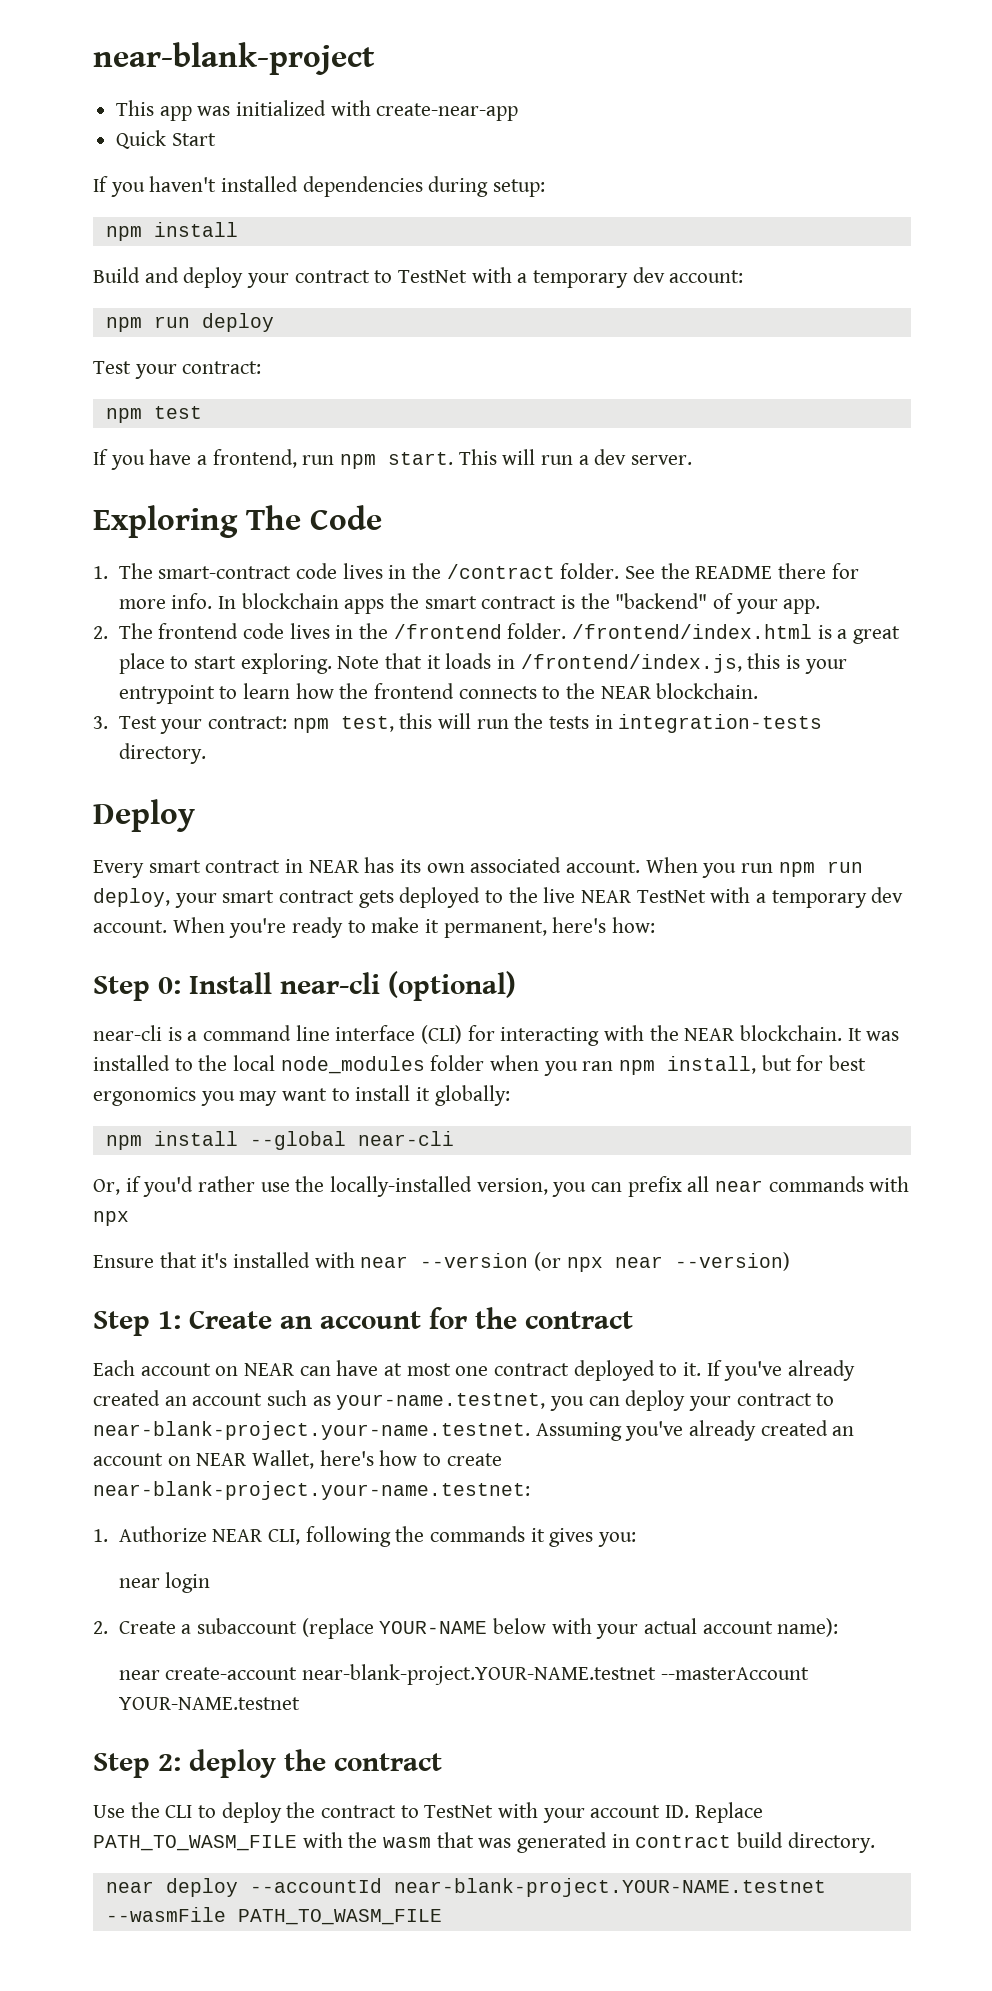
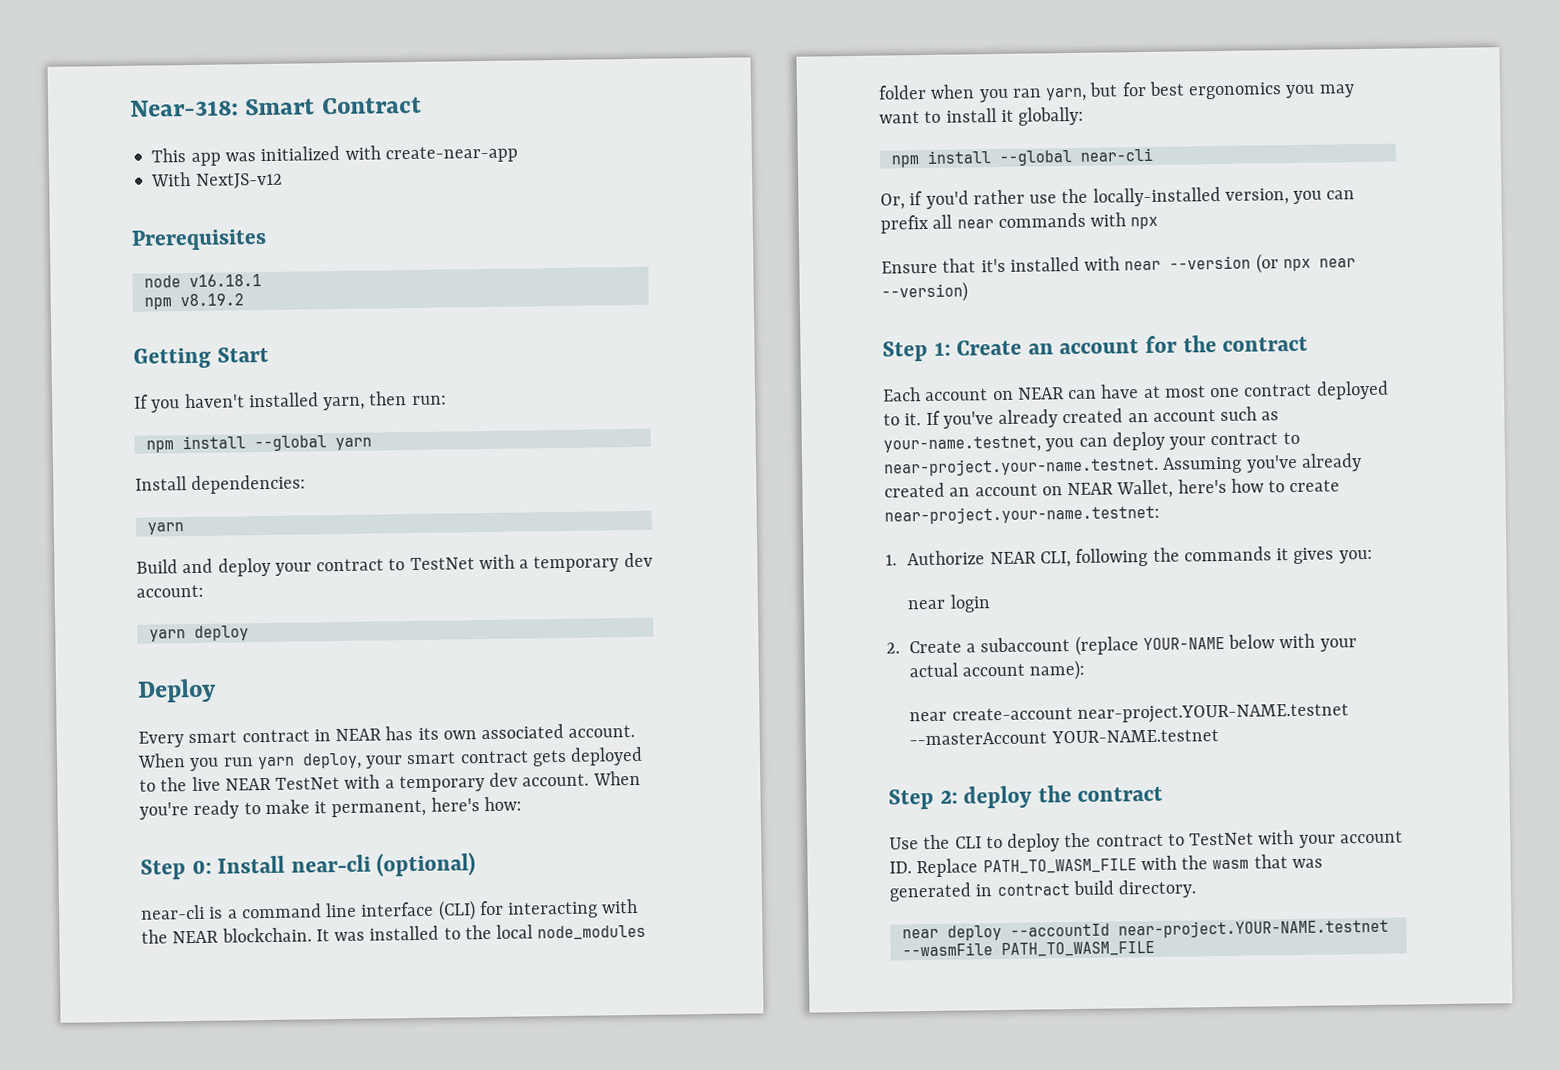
- near-blank-project
+ Near-318: Smart Contract
- Quick Start
+ With NextJS-v12
+ Prerequisites
+ node v16.18.1
+ npm v8.19.2
+ Getting Start
- If you haven't installed dependencies during setup:
- npm install
+ If you haven't installed yarn, then run:
+ npm install --global yarn
+ Install dependencies:
+ yarn
- npm run deploy
- Test your contract:
- npm test
- If you have a frontend, run npm start. This will run a dev server.
- Exploring The Code
- 1. The smart-contract code lives in the /contract folder. See the README there for more info. In blockchain apps the smart contract is the "backend" of your app.
- 2. The frontend code lives in the /frontend folder. /frontend/index.html is a great place to start exploring. Note that it loads in /frontend/index.js, this is your entrypoint to learn how the frontend connects to the NEAR blockchain.
- 3. Test your contract: npm test, this will run the tests in integration-tests directory.
+ yarn deploy
- When you run npm run deploy, your smart contract gets deployed to the live NEAR TestNet with a temporary dev account.
+ When you run yarn deploy, your smart contract gets deployed to the live NEAR TestNet with a temporary dev account.
- It was installed to the local node_modules folder when you ran npm install, but for best ergonomics you may want to install it globally:
+ It was installed to the local node_modules folder when you ran yarn, but for best ergonomics you may want to install it globally:
- If you've already created an account such as your-name.testnet, you can deploy your contract to near-blank-project.your-name.testnet. Assuming you've already created an account on NEAR Wallet, here's how to create near-blank-project.your-name.testnet:
+ If you've already created an account such as your-name.testnet, you can deploy your contract to near-project.your-name.testnet. Assuming you've already created an account on NEAR Wallet, here's how to create near-project.your-name.testnet:
- near create-account near-blank-project.YOUR-NAME.testnet --masterAccount YOUR-NAME.testnet
+ near create-account near-project.YOUR-NAME.testnet --masterAccount YOUR-NAME.testnet
- near deploy --accountId near-blank-project.YOUR-NAME.testnet --wasmFile PATH_TO_WASM_FILE
+ near deploy --accountId near-project.YOUR-NAME.testnet --wasmFile PATH_TO_WASM_FILE

